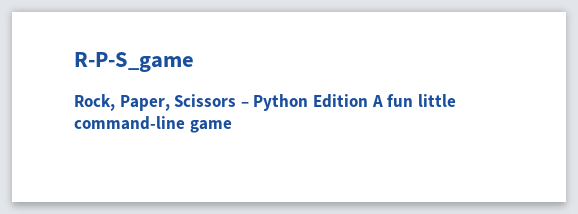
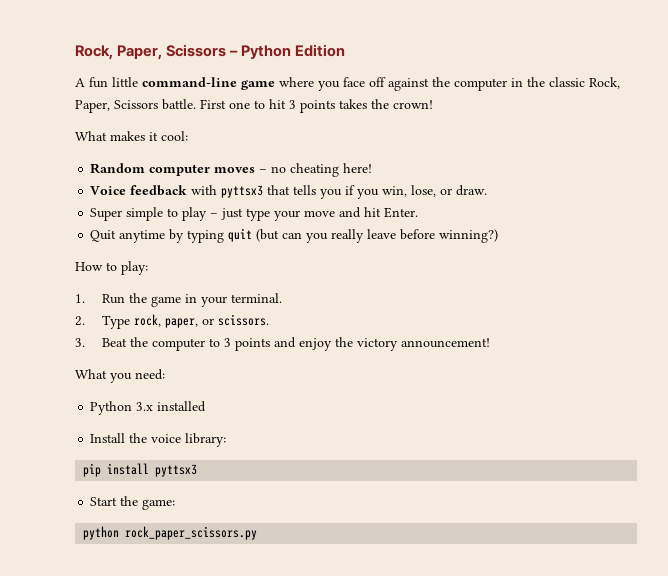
- R-P-S_game
- Rock, Paper, Scissors – Python Edition A fun little command-line game
+ Rock, Paper, Scissors – Python Edition
+ A fun little command-line game where you face off against the computer in the classic Rock, Paper, Scissors battle. First one to hit 3 points takes the crown!
+ What makes it cool:
+ Random computer moves – no cheating here!
+ Voice feedback with pyttsx3 that tells you if you win, lose, or draw.
+ Super simple to play – just type your move and hit Enter.
+ Quit anytime by typing quit (but can you really leave before winning?)
+ How to play:
+ 1. Run the game in your terminal.
+ 2. Type rock, paper, or scissors.
+ 3. Beat the computer to 3 points and enjoy the victory announcement!
+ What you need:
+ Python 3.x installed
+ Install the voice library:
+ pip install pyttsx3
+ Start the game:
+ python rock_paper_scissors.py

